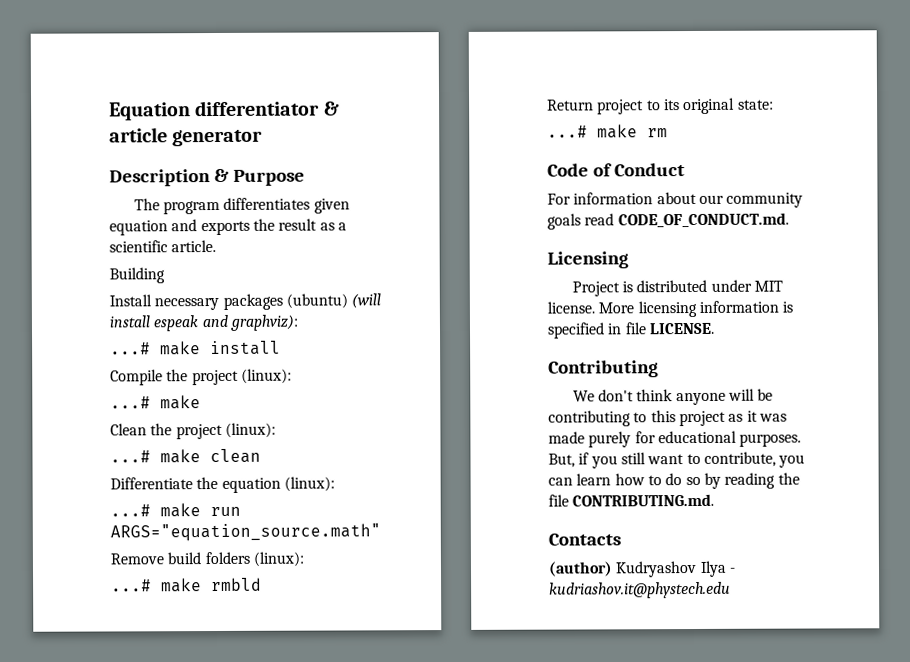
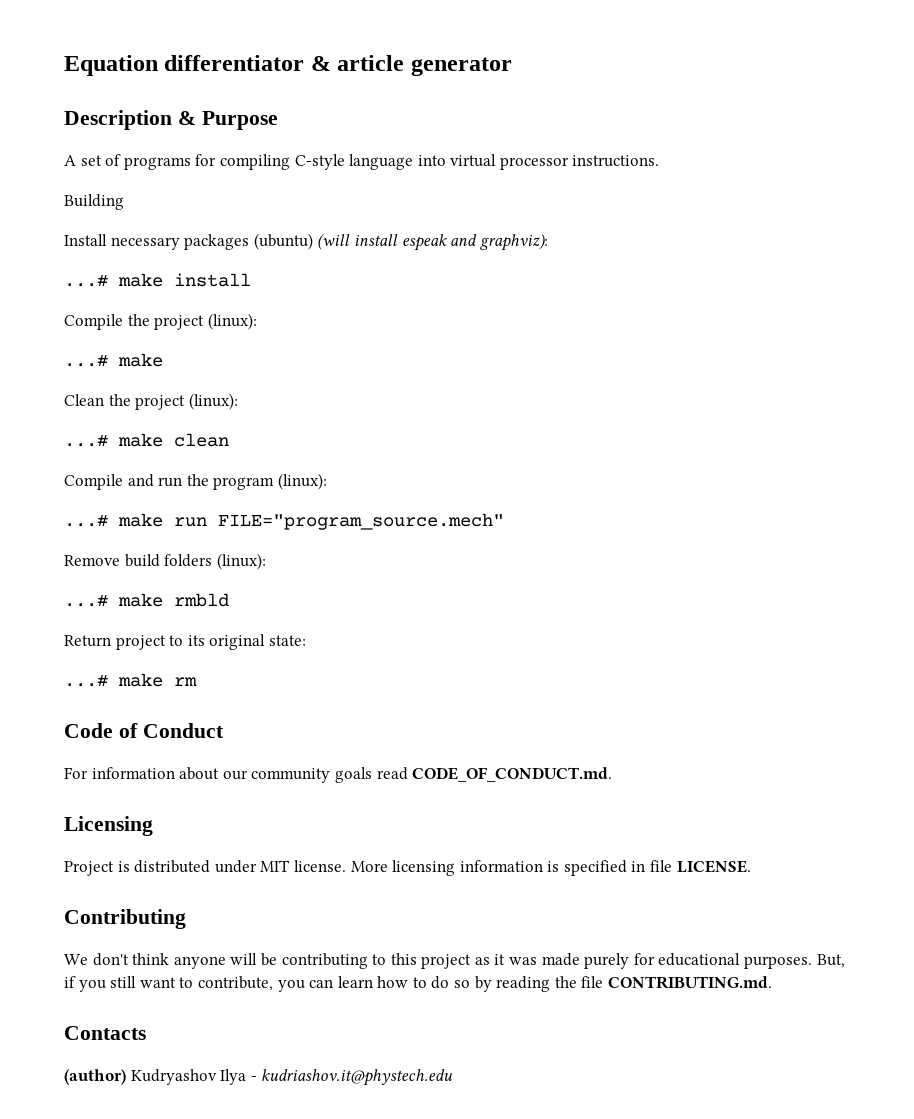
- The program differentiates given equation and exports the result as a scientific article.
+ A set of programs for compiling C-style language into virtual processor instructions.
- Differentiate the equation (linux):
+ Compile and run the program (linux):
- ...# make run ARGS="equation_source.math"
+ ...# make run FILE="program_source.mech"

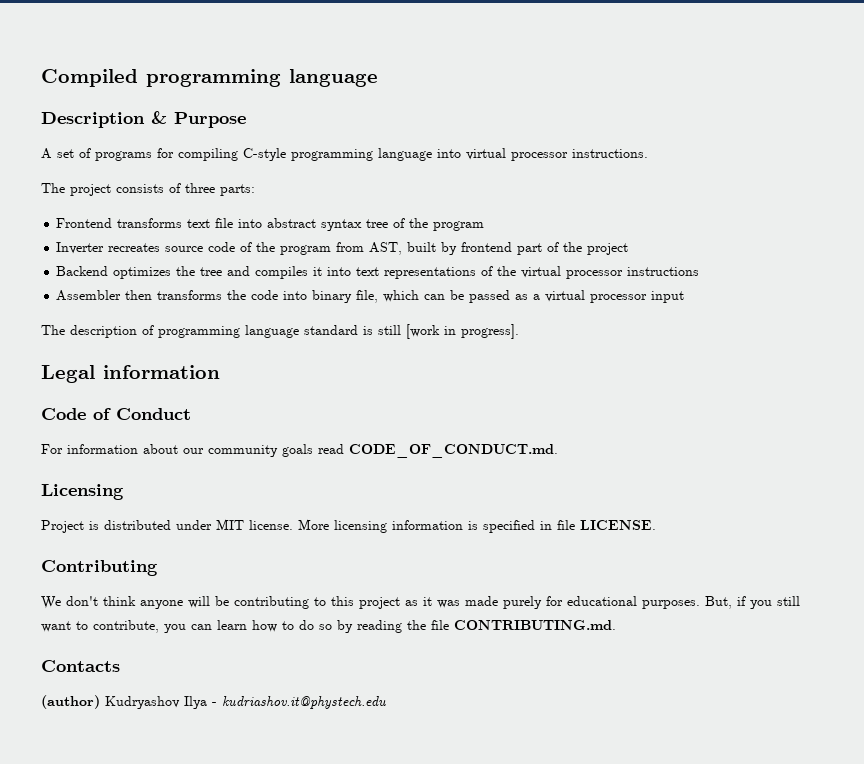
- Equation differentiator & article generator
+ Compiled programming language
- A set of programs for compiling C-style language into virtual processor instructions.
+ A set of programs for compiling C-style programming language into virtual processor instructions.
- Building
- Install necessary packages (ubuntu) (will install espeak and graphviz):
- ...# make install
- Compile the project (linux):
- ...# make
- Clean the project (linux):
- ...# make clean
- Compile and run the program (linux):
- ...# make run FILE="program_source.mech"
- Remove build folders (linux):
- ...# make rmbld
- Return project to its original state:
- ...# make rm
+ The project consists of three parts:
+ Frontend transforms text file into abstract syntax tree of the program
+ Inverter recreates source code of the program from AST, built by frontend part of the project
+ Backend optimizes the tree and compiles it into text representations of the virtual processor instructions
+ Assembler then transforms the code into binary file, which can be passed as a virtual processor input
+ The description of programming language standard is still [work in progress].
+ Legal information

